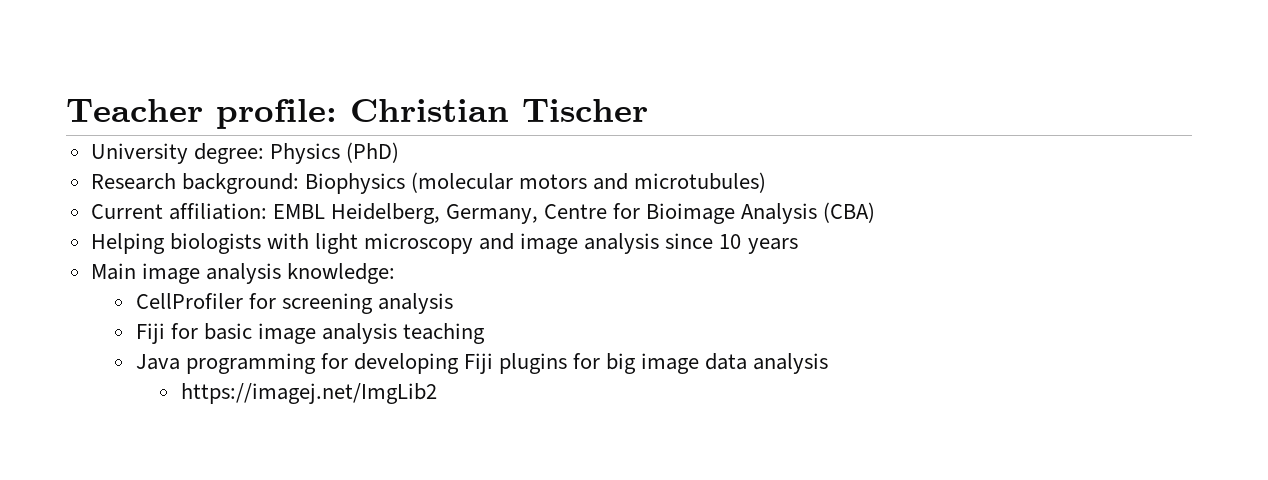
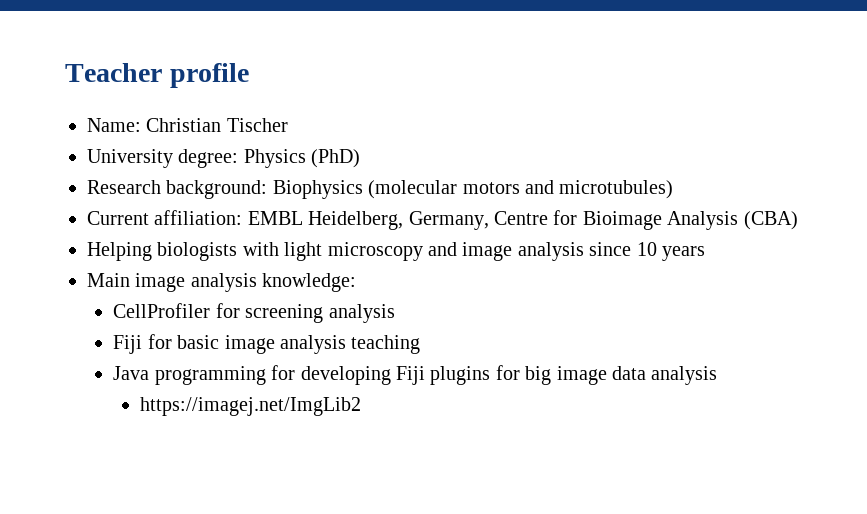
- Teacher profile: Christian Tischer
+ Teacher profile
+ Name: Christian Tischer

